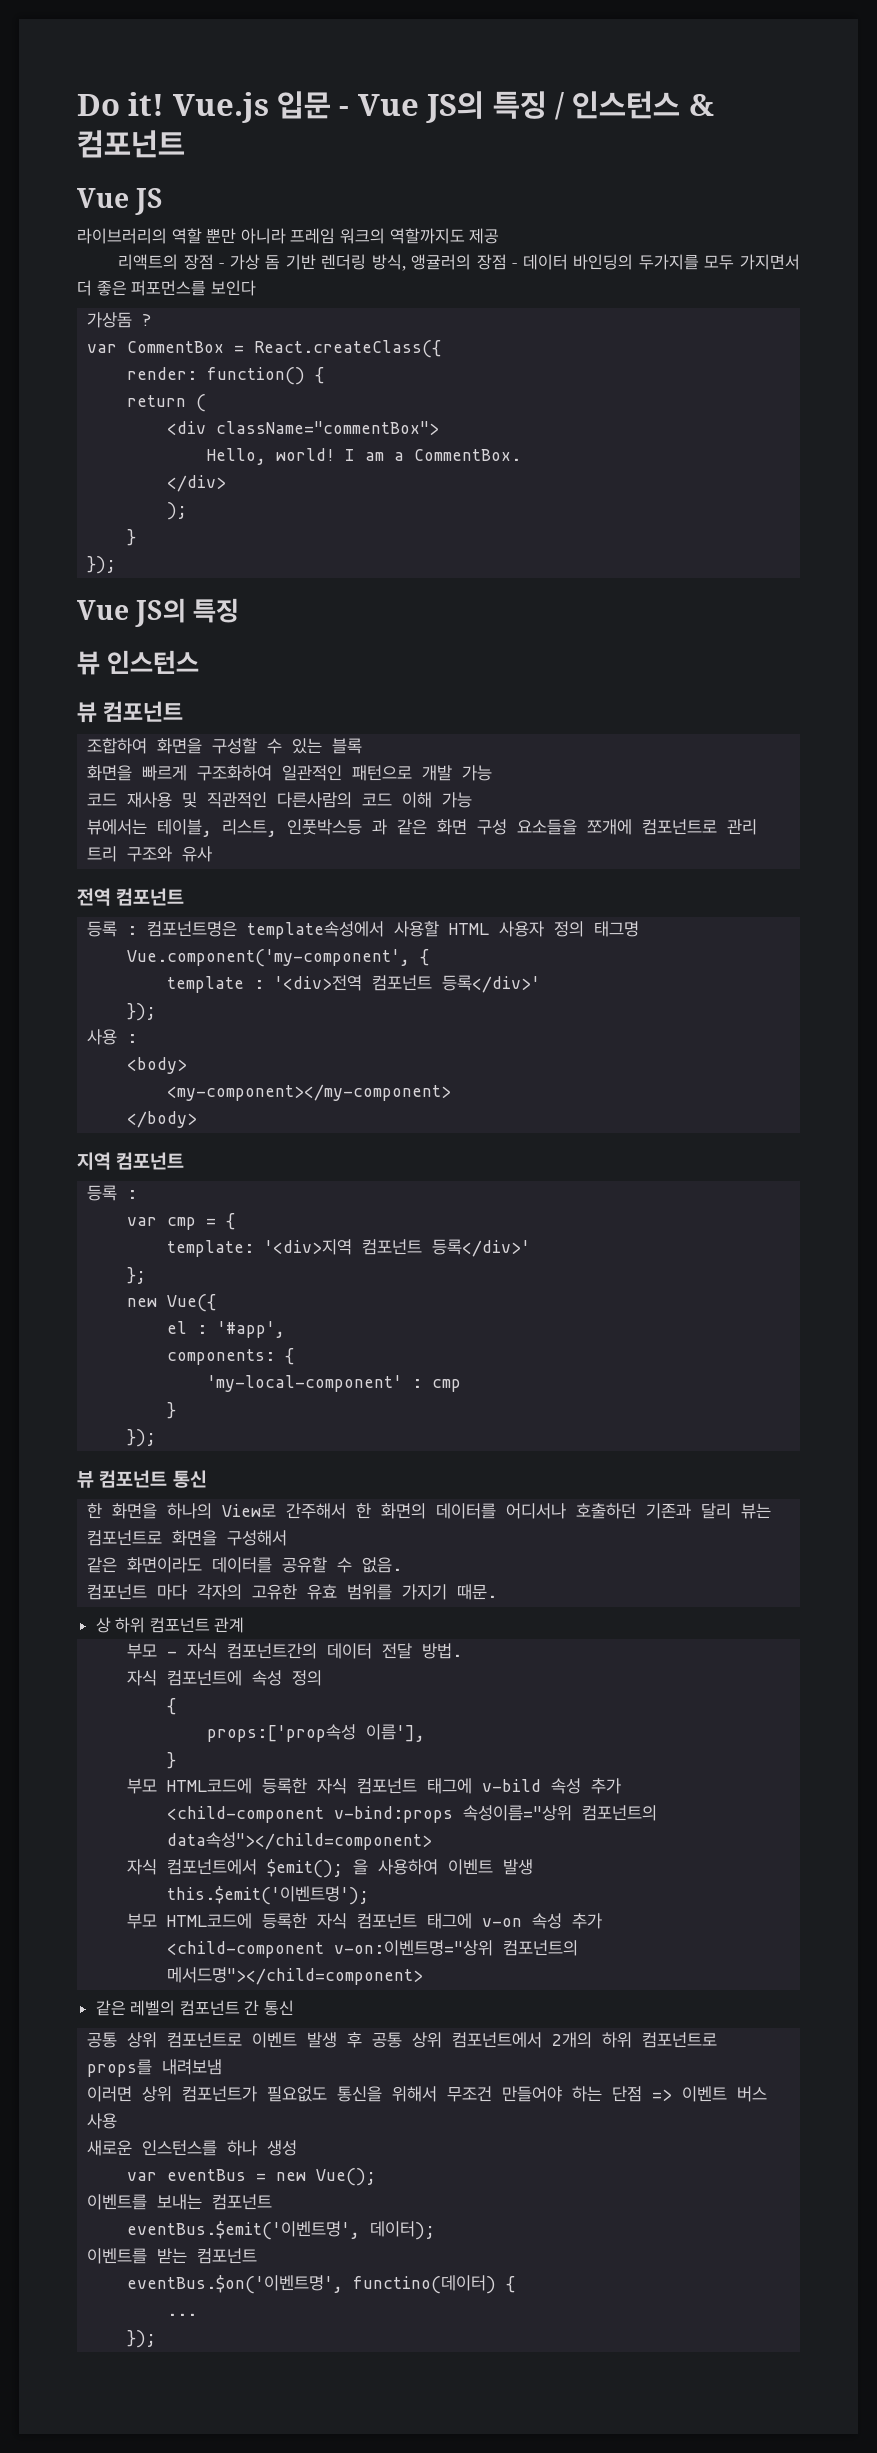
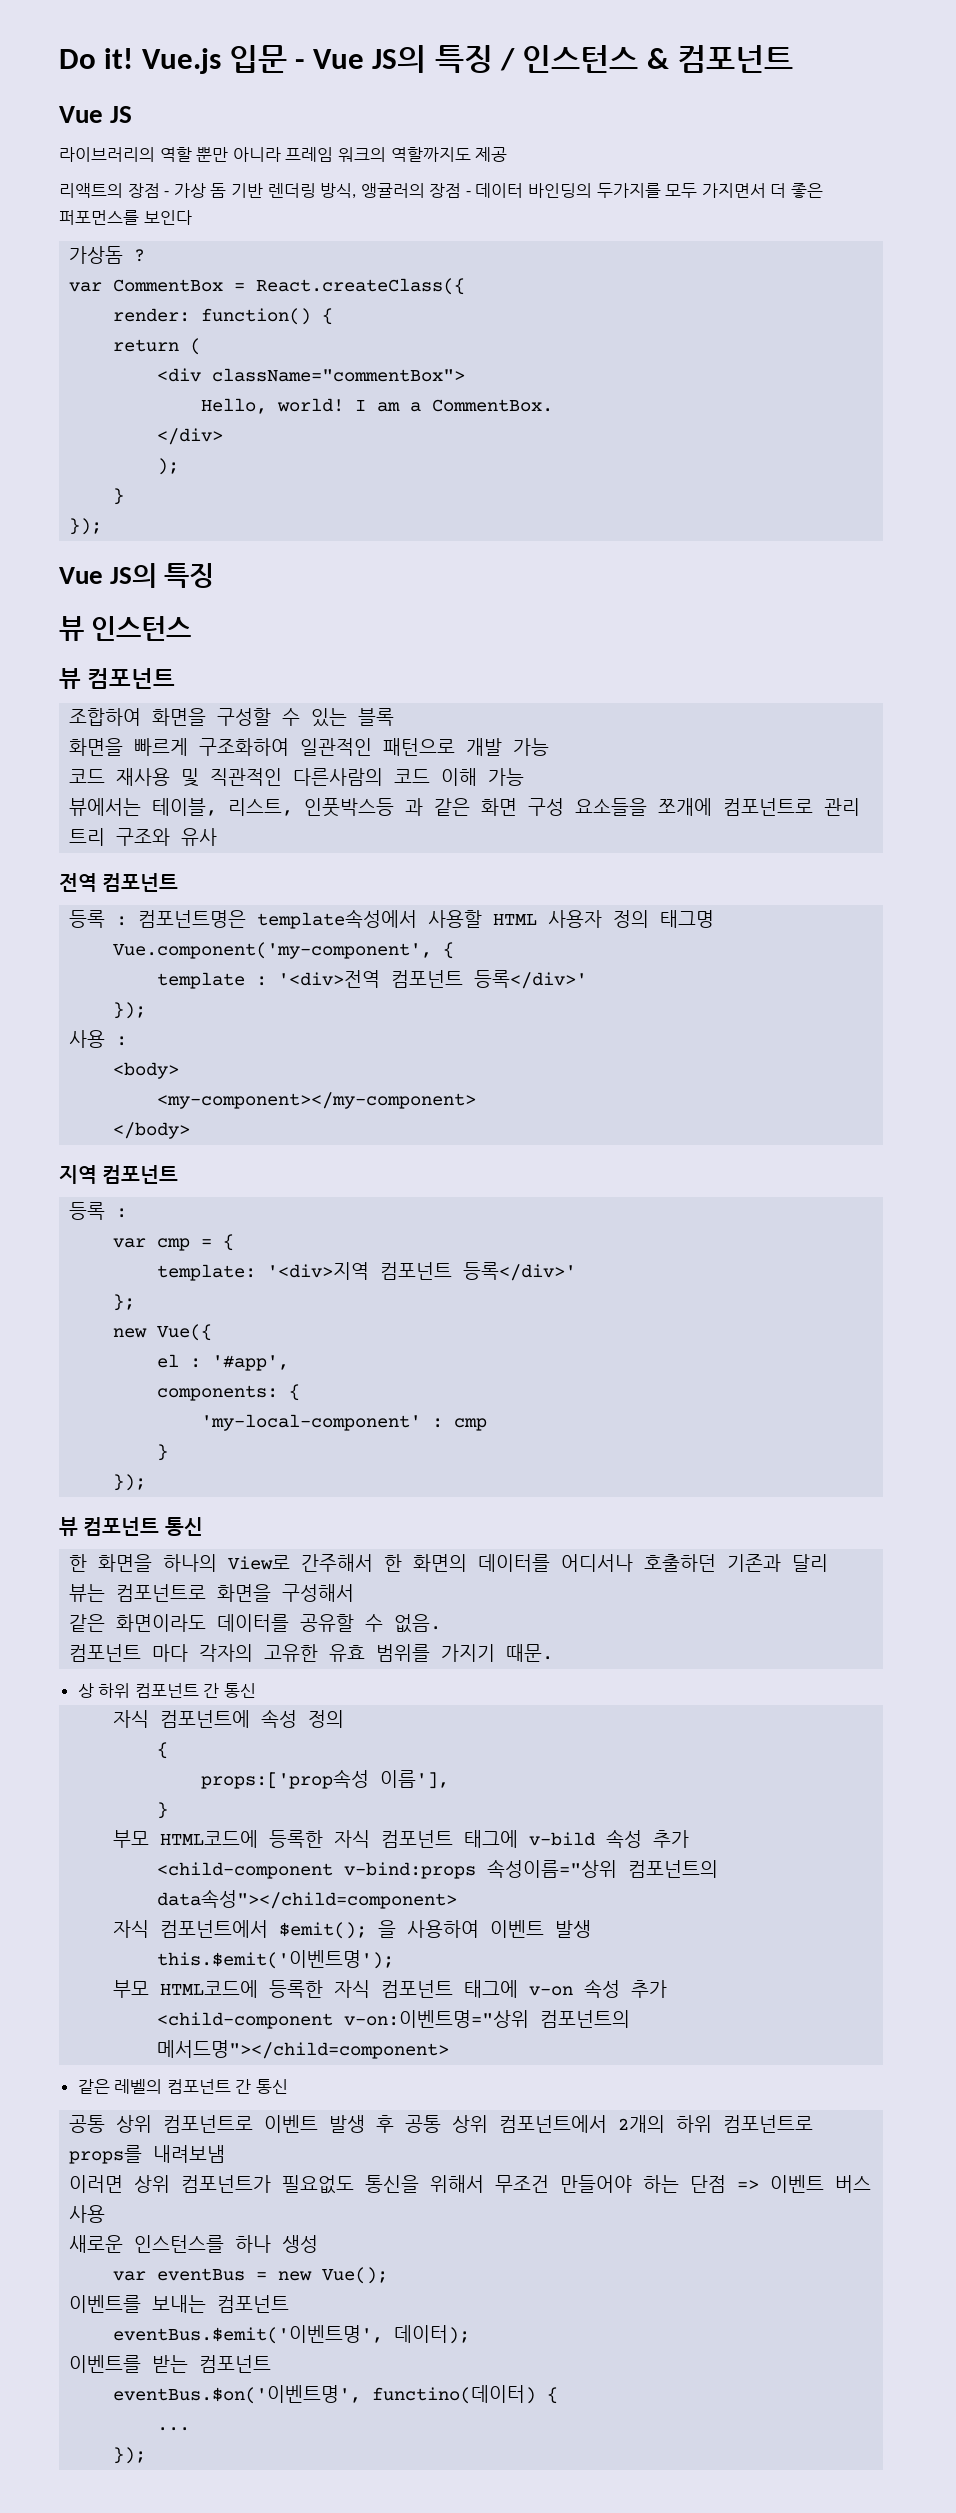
- 상 하위 컴포넌트 관계
- 부모 - 자식 컴포넌트간의 데이터 전달 방법.
+ 상 하위 컴포넌트 간 통신

